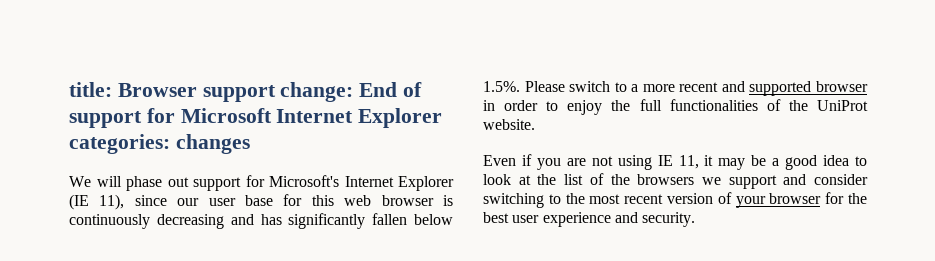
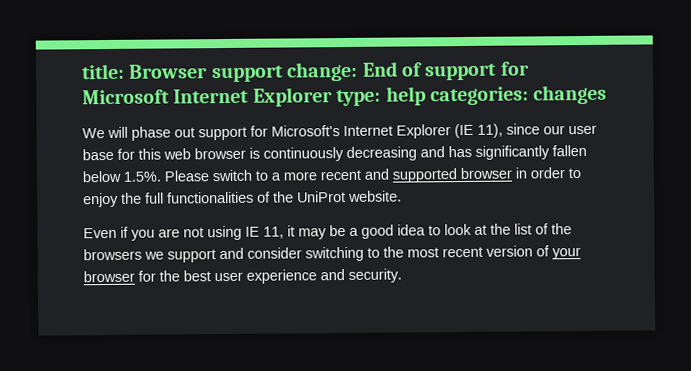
- title: Browser support change: End of support for Microsoft Internet Explorer categories: changes
+ title: Browser support change: End of support for Microsoft Internet Explorer type: help categories: changes

